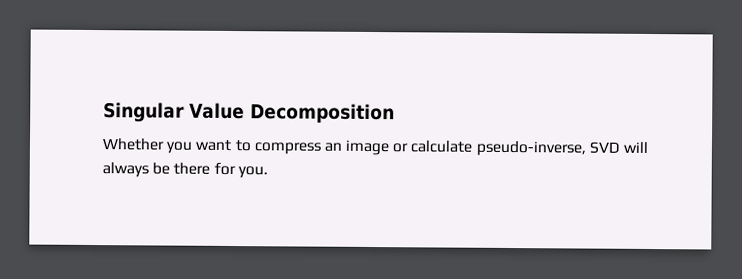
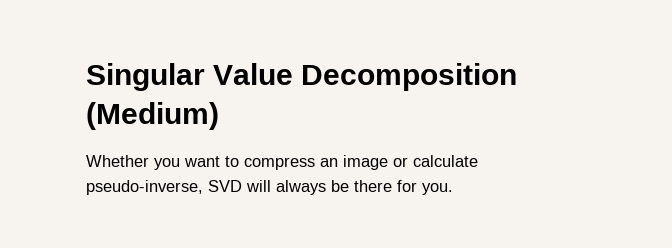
- Singular Value Decomposition
+ Singular Value Decomposition (Medium)

